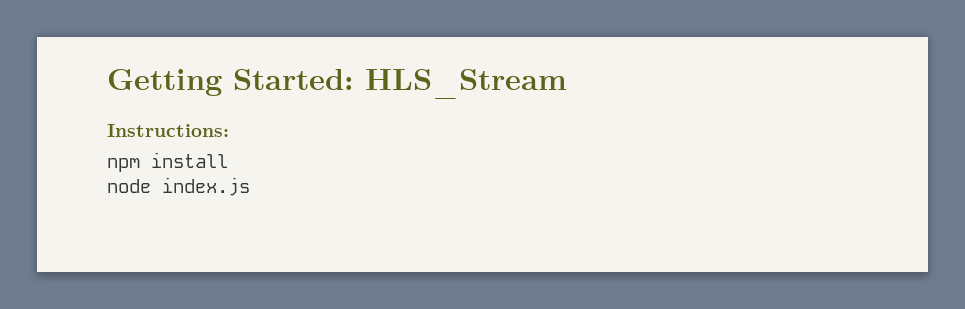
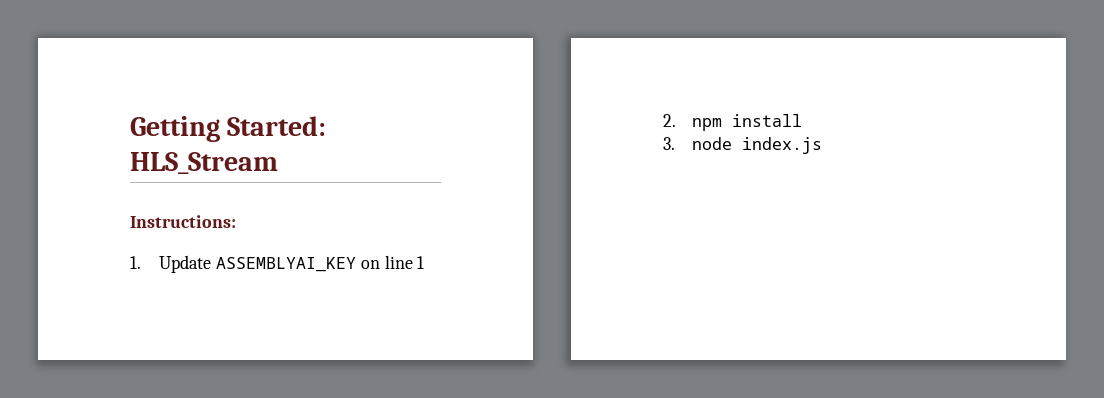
- npm install
+ 1. Update ASSEMBLYAI_KEY on line 1
+ 2. npm install
- node index.js
+ 3. node index.js

